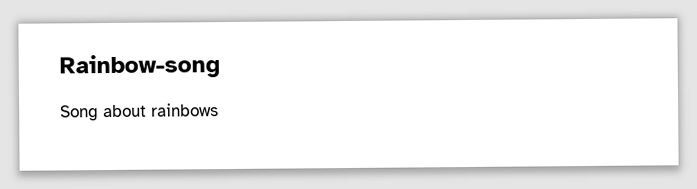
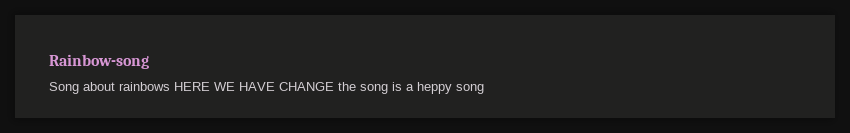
- Song about rainbows
+ Song about rainbows HERE WE HAVE CHANGE the song is a heppy song

